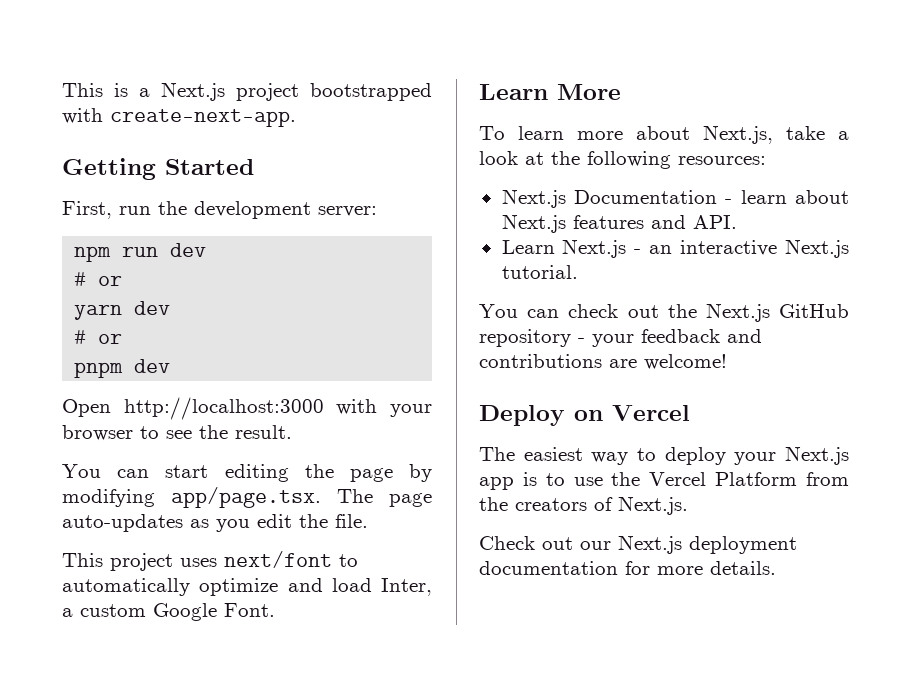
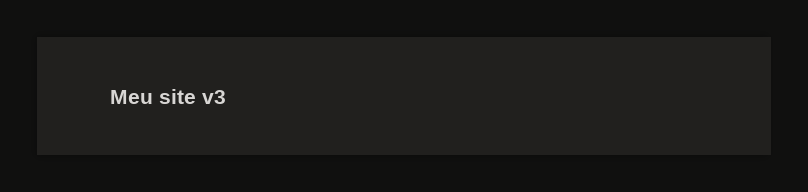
- This is a Next.js project bootstrapped with create-next-app.
- Getting Started
- First, run the development server:
- npm run dev
- # or
- yarn dev
- # or
- pnpm dev
- Open http://localhost:3000 with your browser to see the result.
- You can start editing the page by modifying app/page.tsx. The page auto-updates as you edit the file.
- This project uses next/font to automatically optimize and load Inter, a custom Google Font.
- Learn More
- To learn more about Next.js, take a look at the following resources:
- Next.js Documentation - learn about Next.js features and API.
- Learn Next.js - an interactive Next.js tutorial.
- You can check out the Next.js GitHub repository - your feedback and contributions are welcome!
- Deploy on Vercel
- The easiest way to deploy your Next.js app is to use the Vercel Platform from the creators of Next.js.
- Check out our Next.js deployment documentation for more details.
+ Meu site v3

